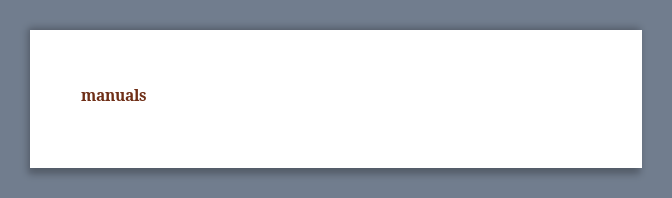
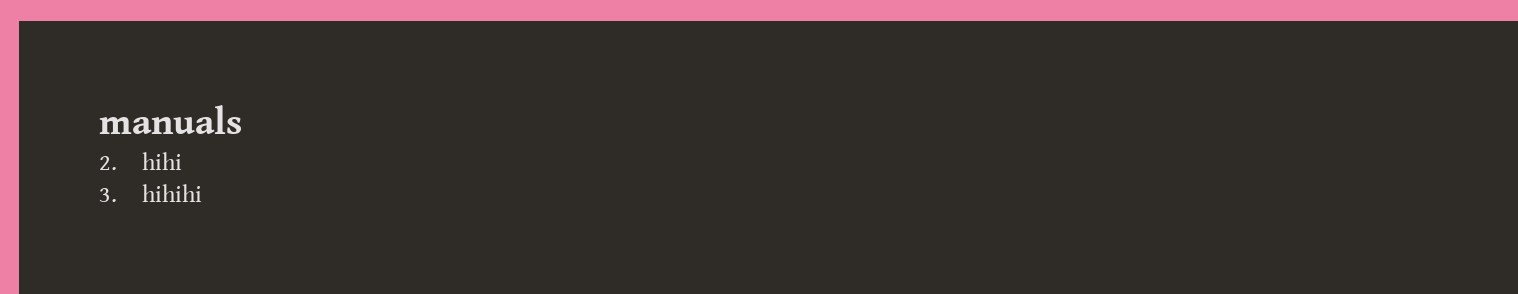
+ 2. hihi
+ 3. hihihi

